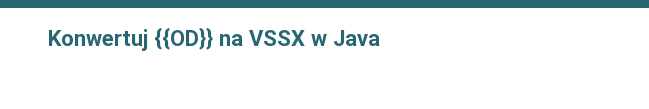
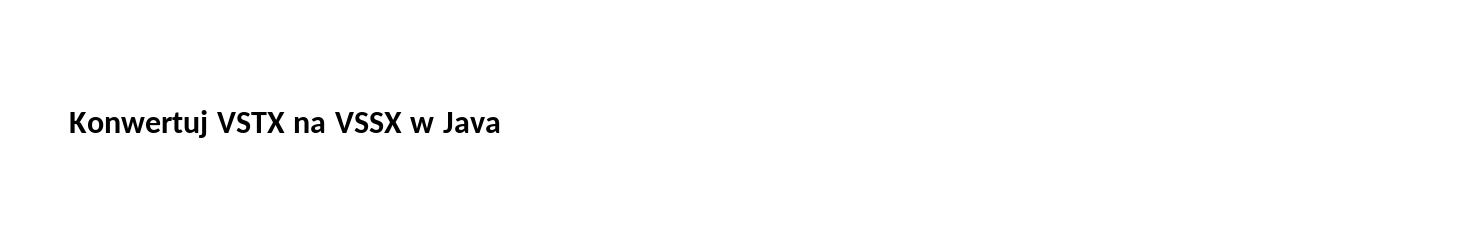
- Konwertuj {{OD}} na VSSX w Java
+ Konwertuj VSTX na VSSX w Java

